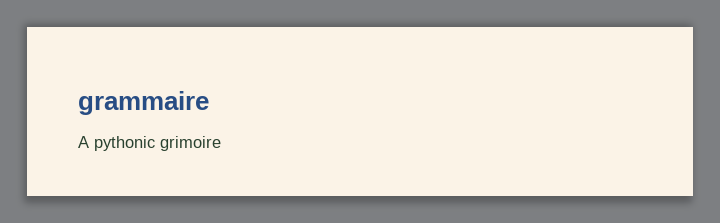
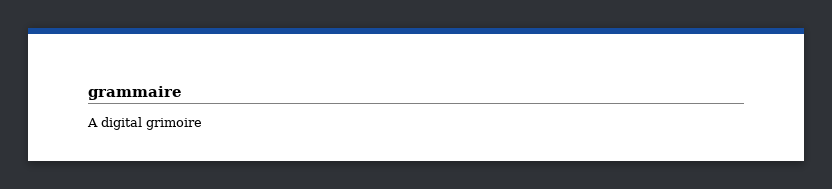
- A pythonic grimoire
+ A digital grimoire

